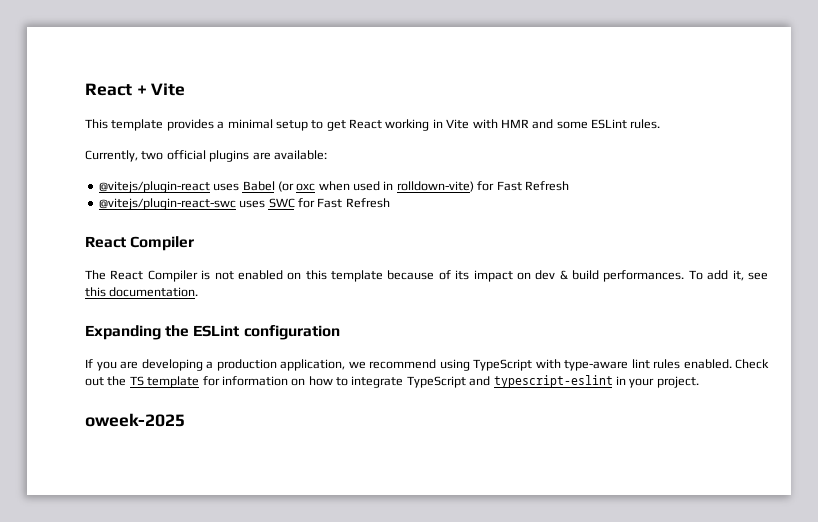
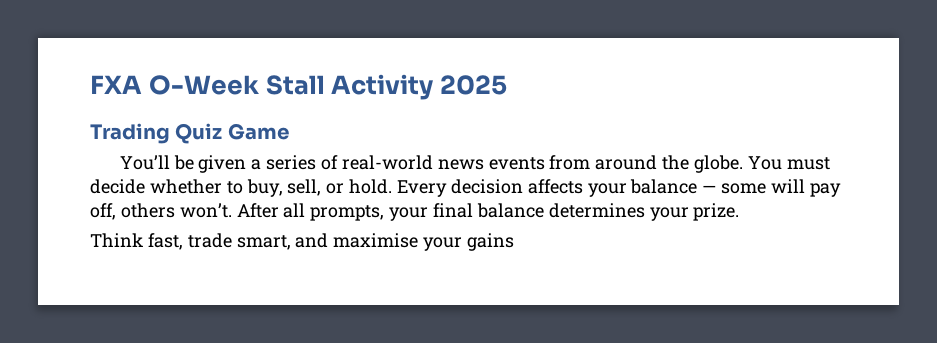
- React + Vite
- This template provides a minimal setup to get React working in Vite with HMR and some ESLint rules.
- Currently, two official plugins are available:
- @vitejs/plugin-react uses Babel (or oxc when used in rolldown-vite) for Fast Refresh
- @vitejs/plugin-react-swc uses SWC for Fast Refresh
- React Compiler
- The React Compiler is not enabled on this template because of its impact on dev & build performances. To add it, see this documentation.
- Expanding the ESLint configuration
- If you are developing a production application, we recommend using TypeScript with type-aware lint rules enabled. Check out the TS template for information on how to integrate TypeScript and typescript-eslint in your project.
- oweek-2025
+ FXA O-Week Stall Activity 2025
+ Trading Quiz Game
+ You’ll be given a series of real-world news events from around the globe. You must decide whether to buy, sell, or hold. Every decision affects your balance — some will pay off, others won’t. After all prompts, your final balance determines your prize.
+ Think fast, trade smart, and maximise your gains

